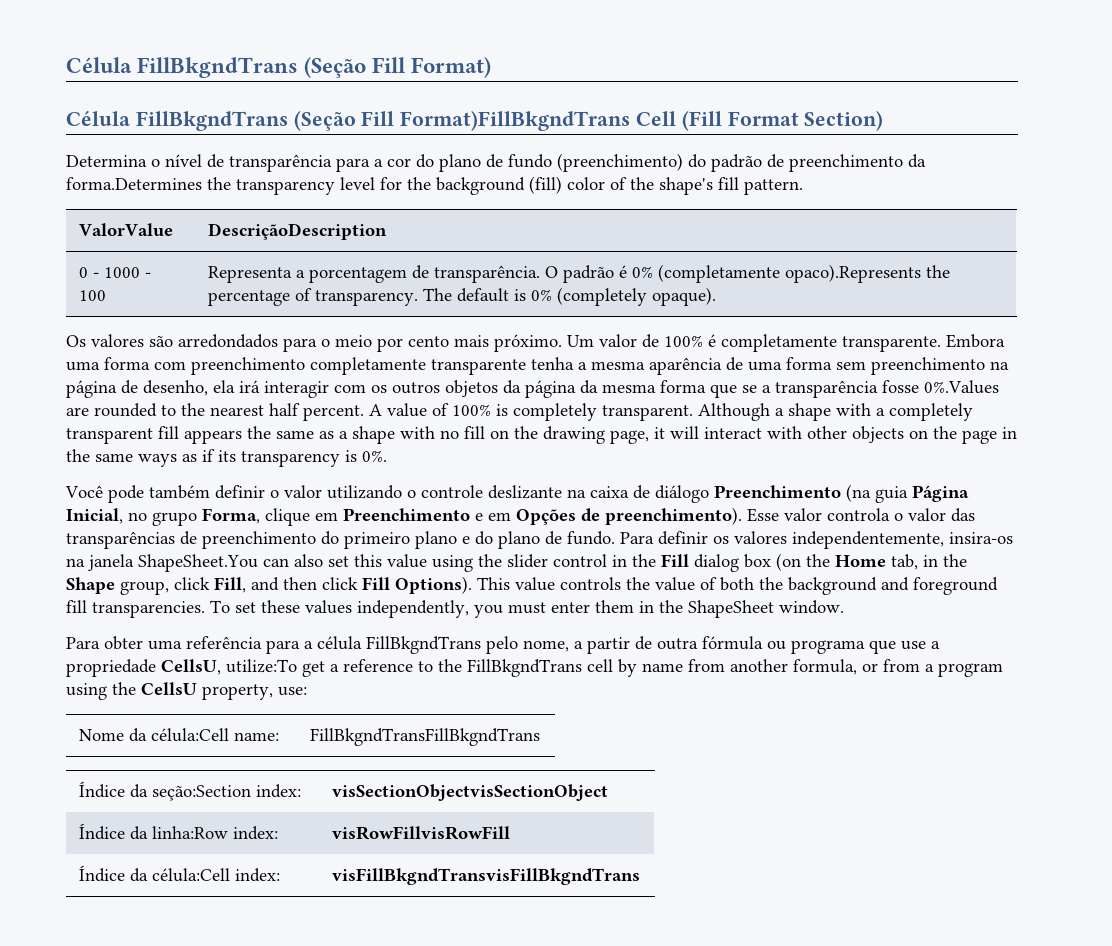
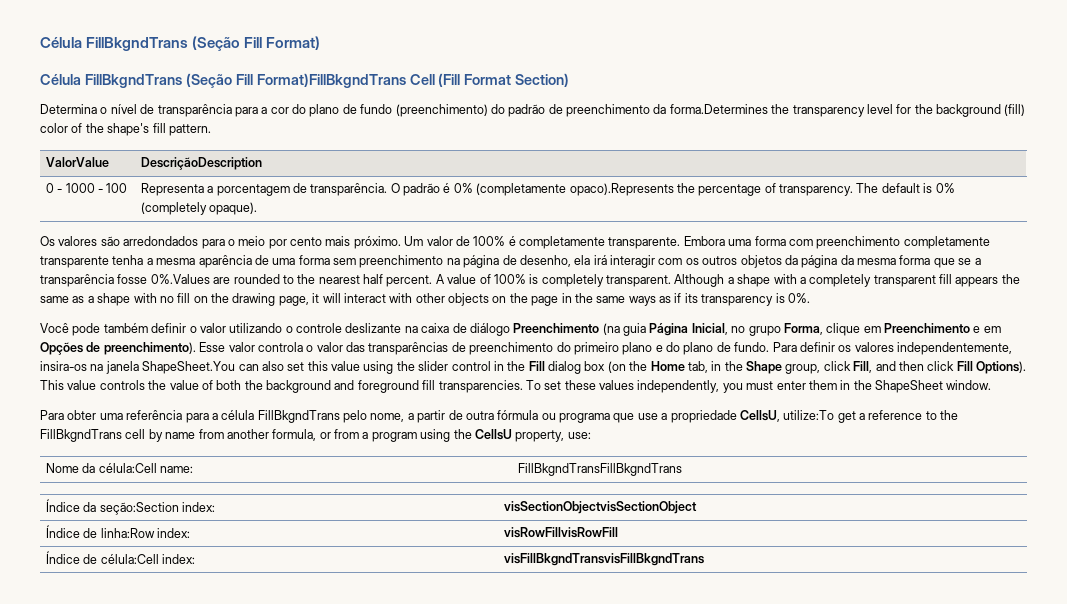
- Índice da linha:Row index: | visRowFillvisRowFill
+ Índice de linha:Row index: | visRowFillvisRowFill
- Índice da célula:Cell index: | visFillBkgndTransvisFillBkgndTrans
+ Índice de célula:Cell index: | visFillBkgndTransvisFillBkgndTrans

